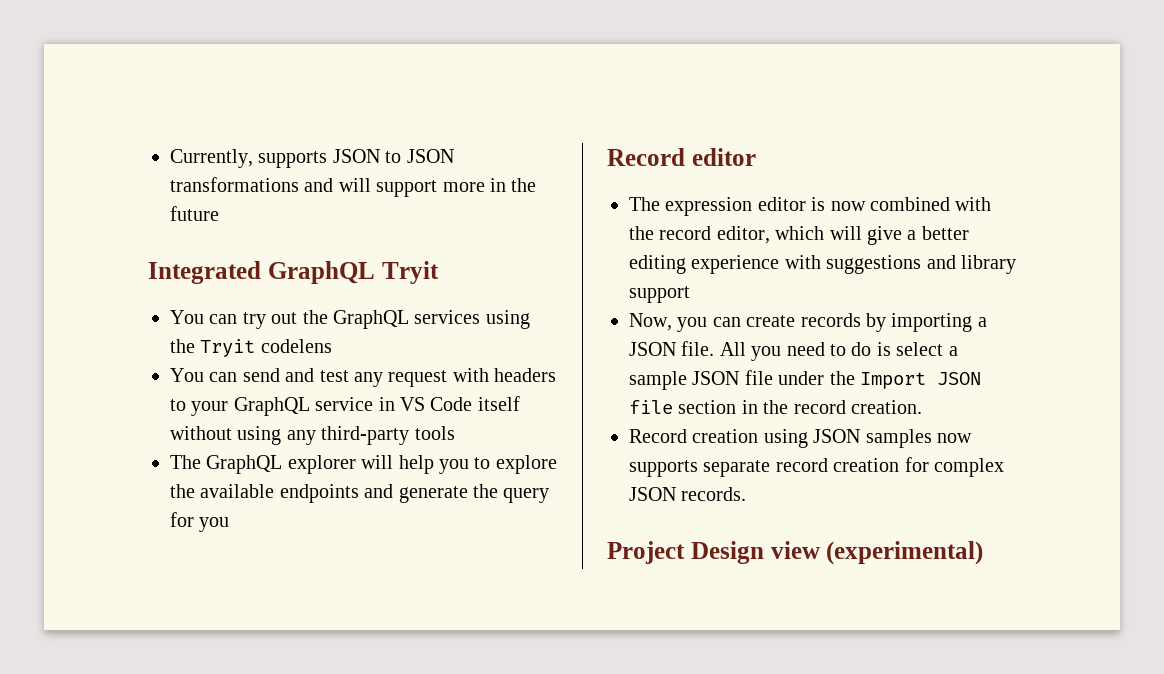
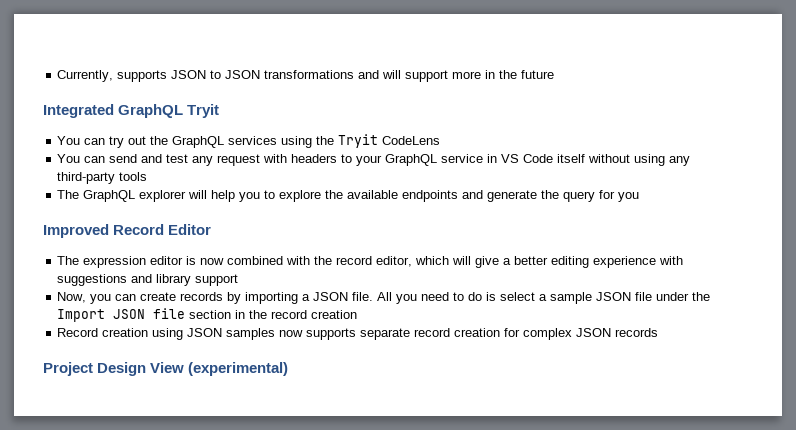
- You can try out the GraphQL services using the Tryit codelens
+ You can try out the GraphQL services using the Tryit CodeLens
- Record editor
+ Improved Record Editor
- All you need to do is select a sample JSON file under the Import JSON file section in the record creation.
+ All you need to do is select a sample JSON file under the Import JSON file section in the record creation
- Record creation using JSON samples now supports separate record creation for complex JSON records.
+ Record creation using JSON samples now supports separate record creation for complex JSON records
- Project Design view (experimental)
+ Project Design View (experimental)

